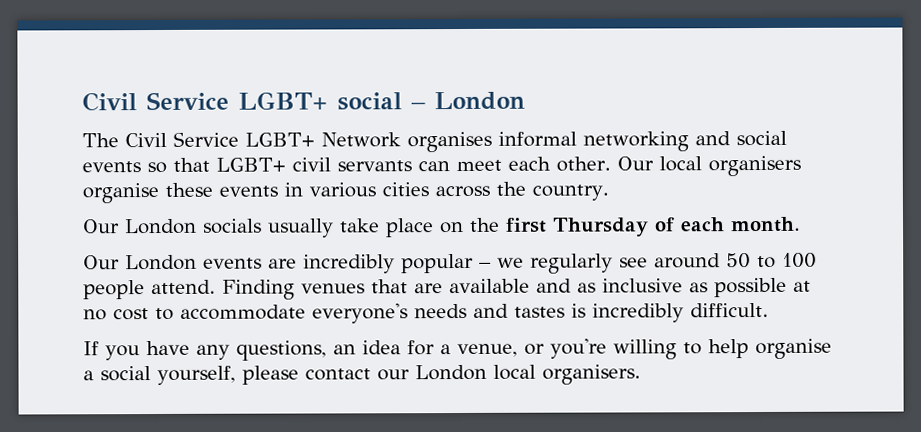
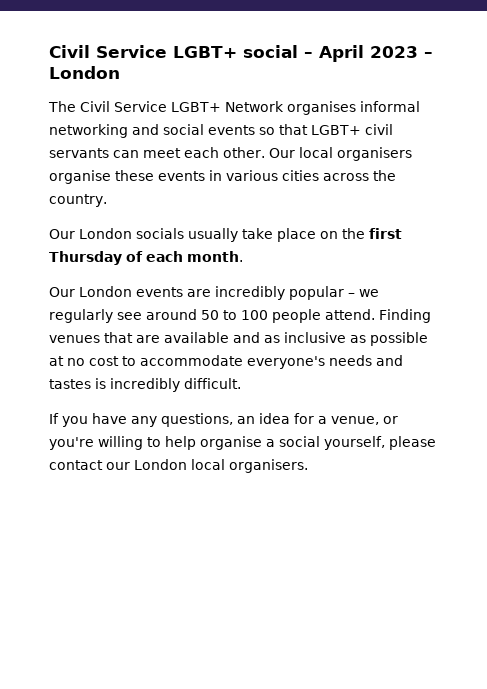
- Civil Service LGBT+ social – London
+ Civil Service LGBT+ social – April 2023 – London

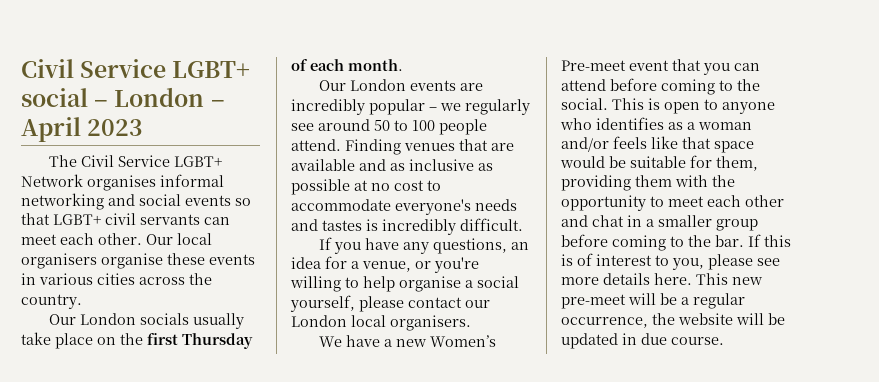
- Civil Service LGBT+ social – April 2023 – London
+ Civil Service LGBT+ social – London – April 2023
+ We have a new Women’s Pre-meet event that you can attend before coming to the social. This is open to anyone who identifies as a woman and/or feels like that space would be suitable for them, providing them with the opportunity to meet each other and chat in a smaller group before coming to the bar. If this is of interest to you, please see more details here. This new pre-meet will be a regular occurrence, the website will be updated in due course.

